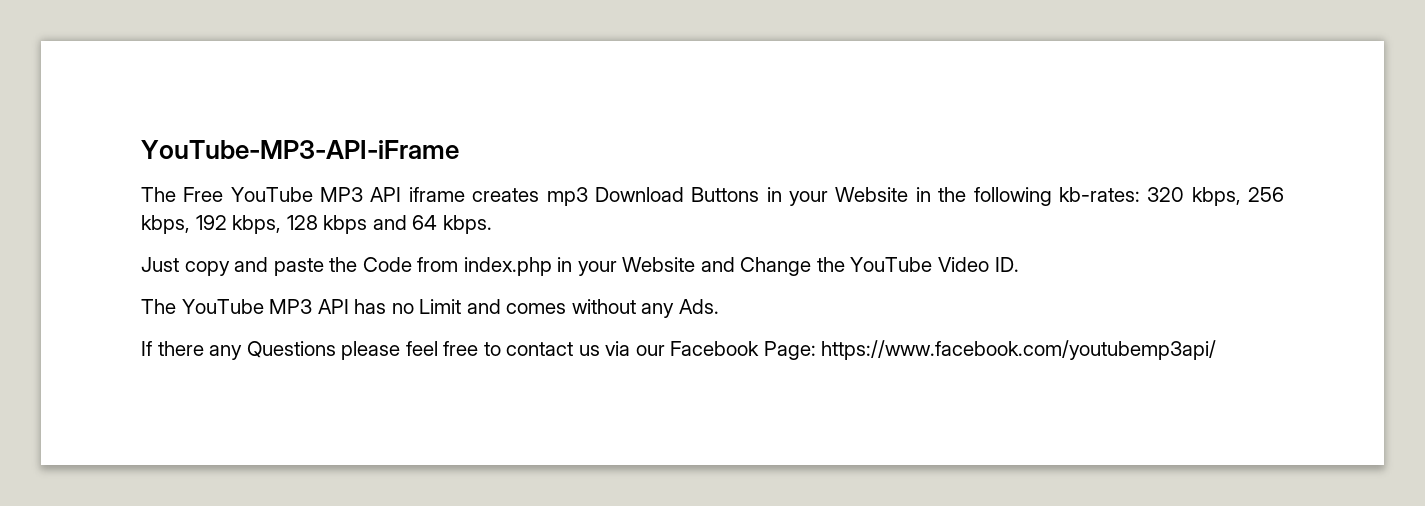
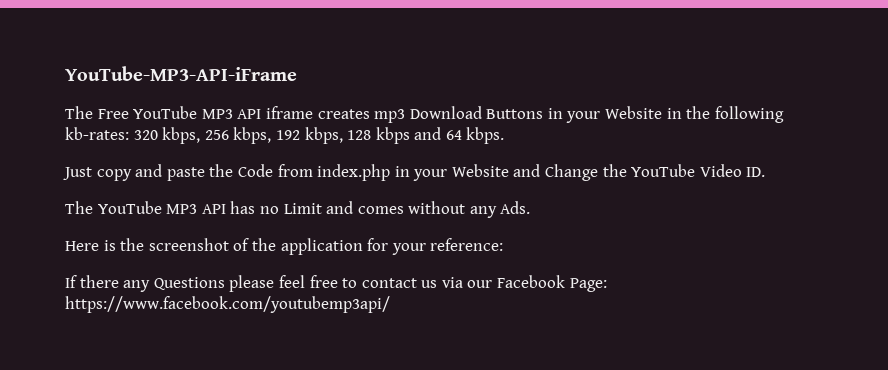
+ Here is the screenshot of the application for your reference:

